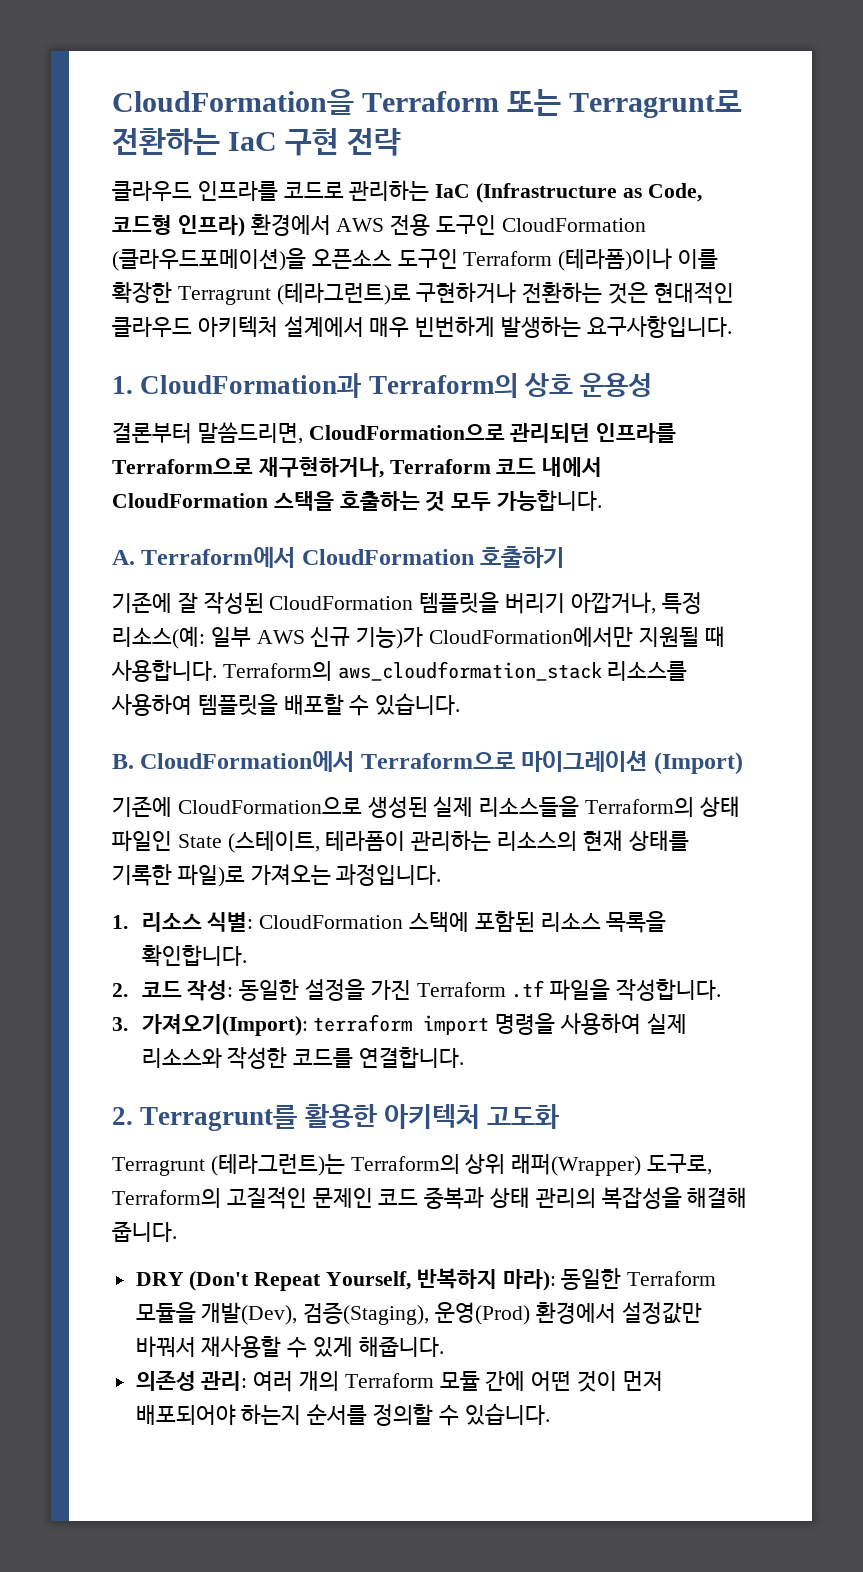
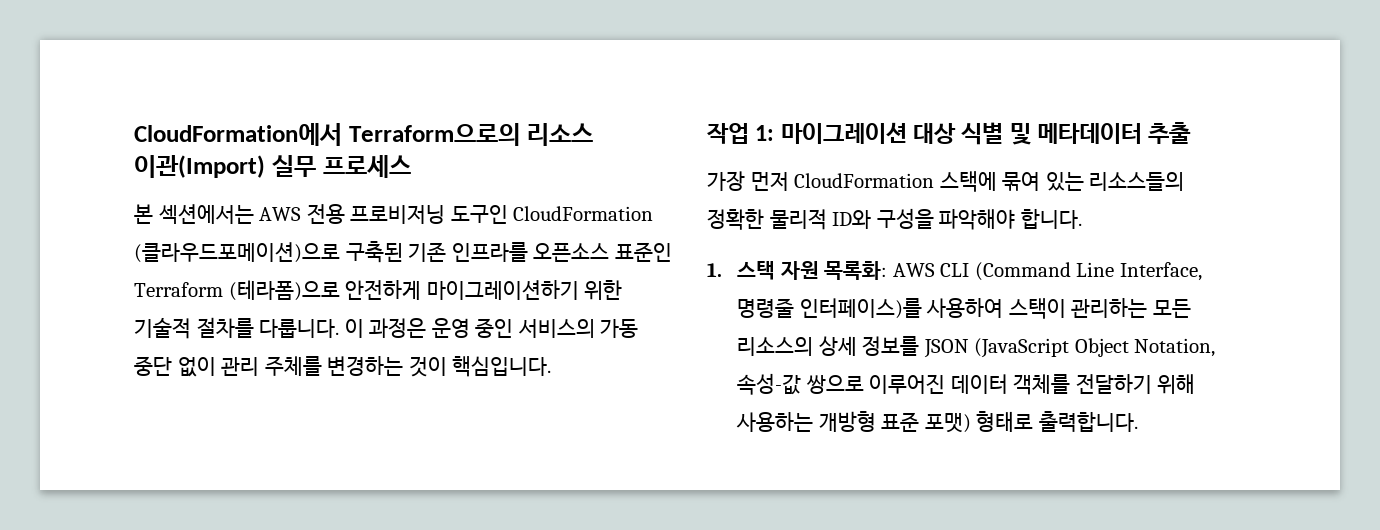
- CloudFormation을 Terraform 또는 Terragrunt로 전환하는 IaC 구현 전략
- 클라우드 인프라를 코드로 관리하는 IaC (Infrastructure as Code, 코드형 인프라) 환경에서 AWS 전용 도구인 CloudFormation (클라우드포메이션)을 오픈소스 도구인 Terraform (테라폼)이나 이를 확장한 Terragrunt (테라그런트)로 구현하거나 전환하는 것은 현대적인 클라우드 아키텍처 설계에서 매우 빈번하게 발생하는 요구사항입니다.
- 1. CloudFormation과 Terraform의 상호 운용성
- 결론부터 말씀드리면, CloudFormation으로 관리되던 인프라를 Terraform으로 재구현하거나, Terraform 코드 내에서 CloudFormation 스택을 호출하는 것 모두 가능합니다.
- A. Terraform에서 CloudFormation 호출하기
- 기존에 잘 작성된 CloudFormation 템플릿을 버리기 아깝거나, 특정 리소스(예: 일부 AWS 신규 기능)가 CloudFormation에서만 지원될 때 사용합니다. Terraform의 aws_cloudformation_stack 리소스를 사용하여 템플릿을 배포할 수 있습니다.
- B. CloudFormation에서 Terraform으로 마이그레이션 (Import)
- 기존에 CloudFormation으로 생성된 실제 리소스들을 Terraform의 상태 파일인 State (스테이트, 테라폼이 관리하는 리소스의 현재 상태를 기록한 파일)로 가져오는 과정입니다.
- 1. 리소스 식별: CloudFormation 스택에 포함된 리소스 목록을 확인합니다.
- 2. 코드 작성: 동일한 설정을 가진 Terraform .tf 파일을 작성합니다.
- 3. 가져오기(Import): terraform import 명령을 사용하여 실제 리소스와 작성한 코드를 연결합니다.
- 2. Terragrunt를 활용한 아키텍처 고도화
- Terragrunt (테라그런트)는 Terraform의 상위 래퍼(Wrapper) 도구로, Terraform의 고질적인 문제인 코드 중복과 상태 관리의 복잡성을 해결해 줍니다.
- DRY (Don't Repeat Yourself, 반복하지 마라): 동일한 Terraform 모듈을 개발(Dev), 검증(Staging), 운영(Prod) 환경에서 설정값만 바꿔서 재사용할 수 있게 해줍니다.
- 의존성 관리: 여러 개의 Terraform 모듈 간에 어떤 것이 먼저 배포되어야 하는지 순서를 정의할 수 있습니다.
+ CloudFormation에서 Terraform으로의 리소스 이관(Import) 실무 프로세스
+ 본 섹션에서는 AWS 전용 프로비저닝 도구인 CloudFormation (클라우드포메이션)으로 구축된 기존 인프라를 오픈소스 표준인 Terraform (테라폼)으로 안전하게 마이그레이션하기 위한 기술적 절차를 다룹니다. 이 과정은 운영 중인 서비스의 가동 중단 없이 관리 주체를 변경하는 것이 핵심입니다.
+ 작업 1: 마이그레이션 대상 식별 및 메타데이터 추출
+ 가장 먼저 CloudFormation 스택에 묶여 있는 리소스들의 정확한 물리적 ID와 구성을 파악해야 합니다.
+ 1. 스택 자원 목록화: AWS CLI (Command Line Interface, 명령줄 인터페이스)를 사용하여 스택이 관리하는 모든 리소스의 상세 정보를 JSON (JavaScript Object Notation, 속성-값 쌍으로 이루어진 데이터 객체를 전달하기 위해 사용하는 개방형 표준 포맷) 형태로 출력합니다.

